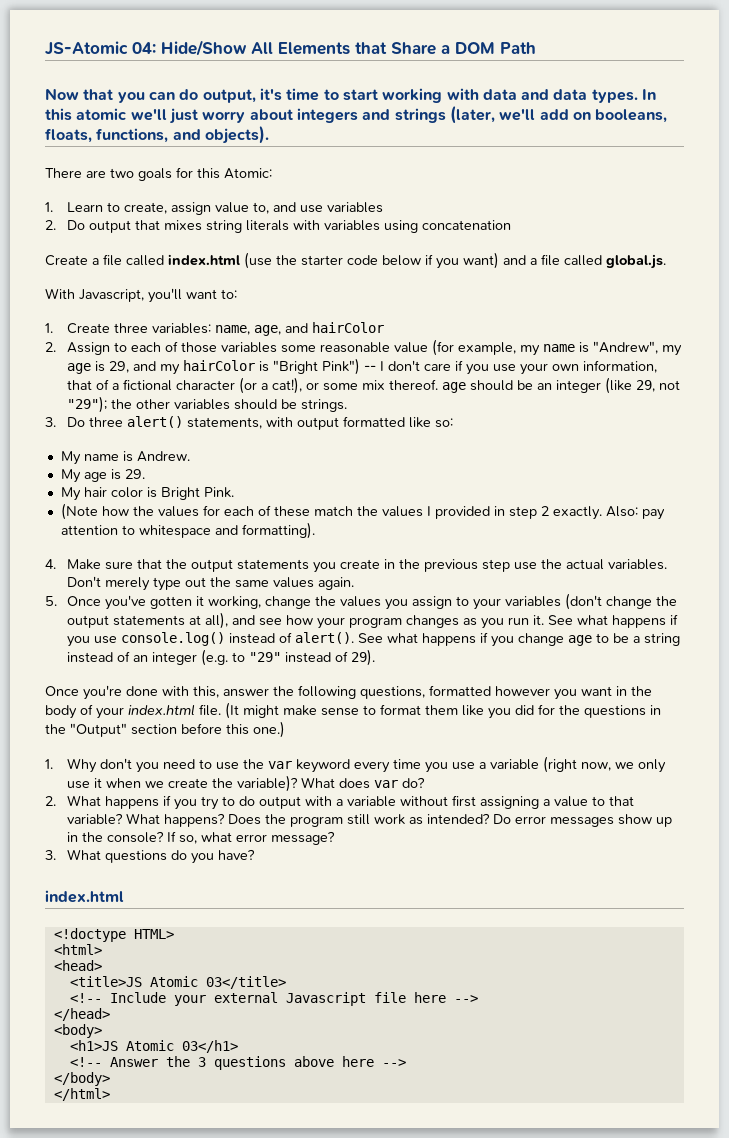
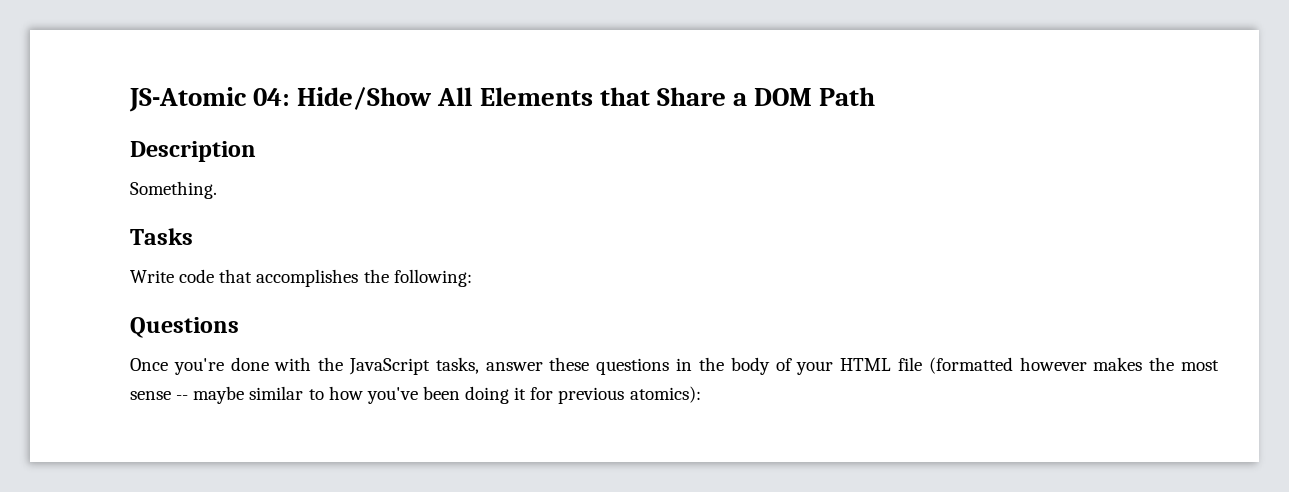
- Now that you can do output, it's time to start working with data and data types. In this atomic we'll just worry about integers and strings (later, we'll add on booleans, floats, functions, and objects).
- There are two goals for this Atomic:
- 1. Learn to create, assign value to, and use variables
- 2. Do output that mixes string literals with variables using concatenation
- Create a file called index.html (use the starter code below if you want) and a file called global.js.
- With Javascript, you'll want to:
- 1. Create three variables: name, age, and hairColor
- 2. Assign to each of those variables some reasonable value (for example, my name is "Andrew", my age is 29, and my hairColor is "Bright Pink") -- I don't care if you use your own information, that of a fictional character (or a cat!), or some mix thereof. age should be an integer (like 29, not "29"); the other variables should be strings.
- 3. Do three alert() statements, with output formatted like so:
- My name is Andrew.
- My age is 29.
- My hair color is Bright Pink.
- (Note how the values for each of these match the values I provided in step 2 exactly. Also: pay attention to whitespace and formatting).
- 4. Make sure that the output statements you create in the previous step use the actual variables. Don't merely type out the same values again.
- 5. Once you've gotten it working, change the values you assign to your variables (don't change the output statements at all), and see how your program changes as you run it. See what happens if you use console.log() instead of alert(). See what happens if you change age to be a string instead of an integer (e.g. to "29" instead of 29).
- Once you're done with this, answer the following questions, formatted however you want in the body of your index.html file. (It might make sense to format them like you did for the questions in the "Output" section before this one.)
- 1. Why don't you need to use the var keyword every time you use a variable (right now, we only use it when we create the variable)? What does var do?
- 2. What happens if you try to do output with a variable without first assigning a value to that variable? What happens? Does the program still work as intended? Do error messages show up in the console? If so, what error message?
- 3. What questions do you have?
- index.html
- <!doctype HTML>
- <html>
- <head>
- <title>JS Atomic 03</title>
- <!-- Include your external Javascript file here -->
- </head>
- <body>
- <h1>JS Atomic 03</h1>
- <!-- Answer the 3 questions above here -->
- </body>
- </html>
+ Description
+ Something.
+ Tasks
+ Write code that accomplishes the following:
+ Questions
+ Once you're done with the JavaScript tasks, answer these questions in the body of your HTML file (formatted however makes the most sense -- maybe similar to how you've been doing it for previous atomics):

